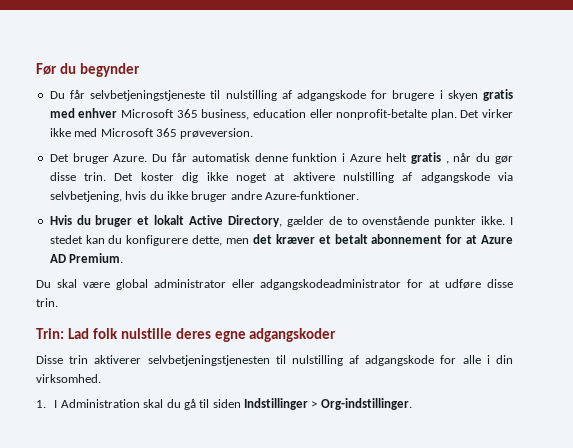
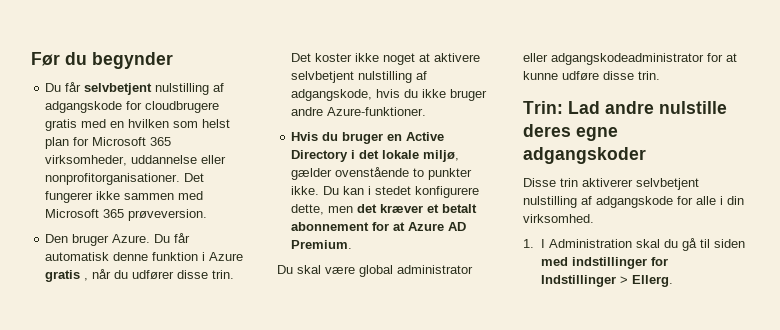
- Du får selvbetjeningstjeneste til nulstilling af adgangskode for brugere i skyen gratis med enhver Microsoft 365 business, education eller nonprofit-betalte plan. Det virker ikke med Microsoft 365 prøveversion.
+ Du får selvbetjent nulstilling af adgangskode for cloudbrugere gratis med en hvilken som helst plan for Microsoft 365 virksomheder, uddannelse eller nonprofitorganisationer. Det fungerer ikke sammen med Microsoft 365 prøveversion.
- Det bruger Azure.
+ Den bruger Azure.
- Du får automatisk denne funktion i Azure helt gratis , når du gør disse trin.
+ Du får automatisk denne funktion i Azure gratis , når du udfører disse trin.
- Det koster dig ikke noget at aktivere nulstilling af adgangskode via selvbetjening, hvis du ikke bruger andre Azure-funktioner.
+ Det koster ikke noget at aktivere selvbetjent nulstilling af adgangskode, hvis du ikke bruger andre Azure-funktioner.
- Hvis du bruger et lokalt Active Directory, gælder de to ovenstående punkter ikke. I stedet kan du konfigurere dette, men det kræver et betalt abonnement for at Azure AD Premium.
+ Hvis du bruger en Active Directory i det lokale miljø, gælder ovenstående to punkter ikke. Du kan i stedet konfigurere dette, men det kræver et betalt abonnement for at Azure AD Premium.
- Du skal være global administrator eller adgangskodeadministrator for at udføre disse trin.
+ Du skal være global administrator eller adgangskodeadministrator for at kunne udføre disse trin.
- Trin: Lad folk nulstille deres egne adgangskoder
+ Trin: Lad andre nulstille deres egne adgangskoder
- Disse trin aktiverer selvbetjeningstjenesten til nulstilling af adgangskode for alle i din virksomhed.
+ Disse trin aktiverer selvbetjent nulstilling af adgangskode for alle i din virksomhed.
- 1. I Administration skal du gå til siden Indstillinger > Org-indstillinger.
+ 1. I Administration skal du gå til siden med indstillinger for Indstillinger > Ellerg.

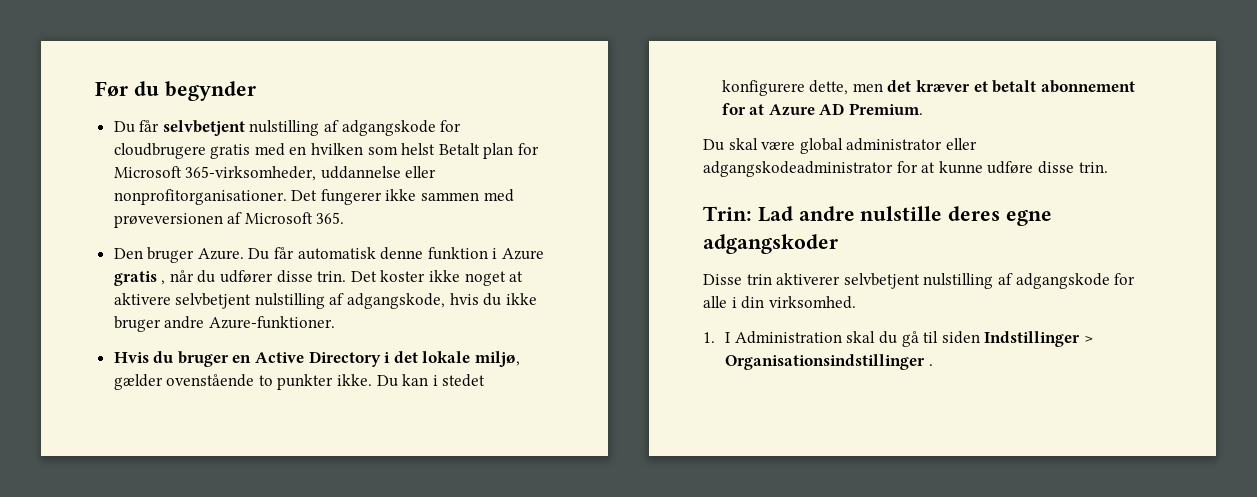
- Du får selvbetjent nulstilling af adgangskode for cloudbrugere gratis med en hvilken som helst plan for Microsoft 365 virksomheder, uddannelse eller nonprofitorganisationer.
+ Du får selvbetjent nulstilling af adgangskode for cloudbrugere gratis med en hvilken som helst Betalt plan for Microsoft 365-virksomheder, uddannelse eller nonprofitorganisationer.
- Det fungerer ikke sammen med Microsoft 365 prøveversion.
+ Det fungerer ikke sammen med prøveversionen af Microsoft 365.
- 1. I Administration skal du gå til siden med indstillinger for Indstillinger > Ellerg.
+ 1. I Administration skal du gå til siden Indstillinger > Organisationsindstillinger .

